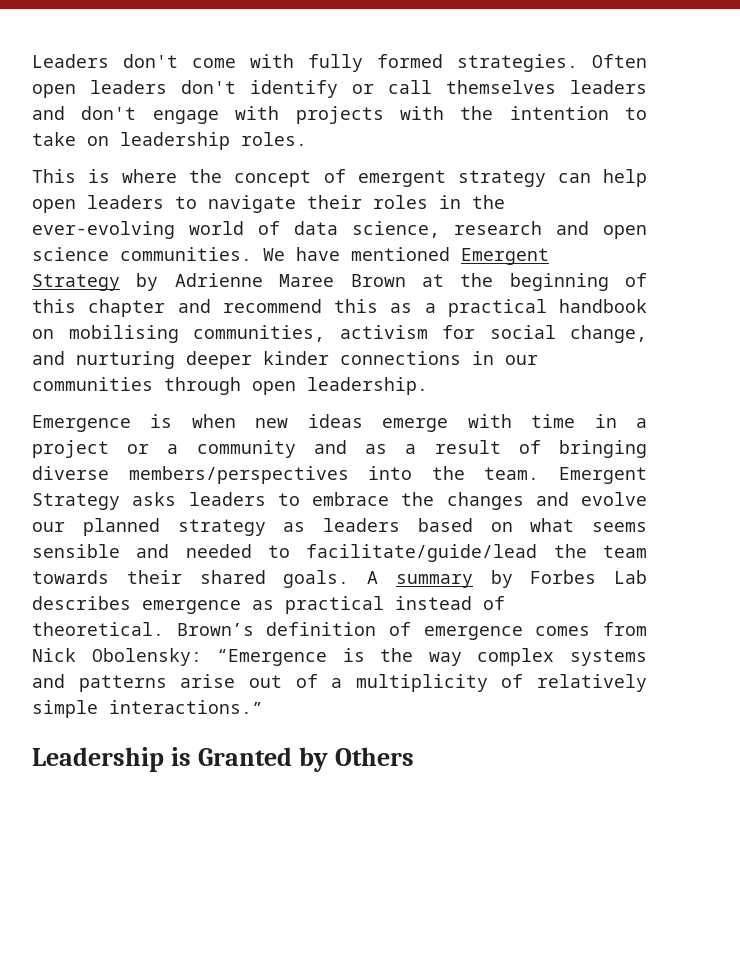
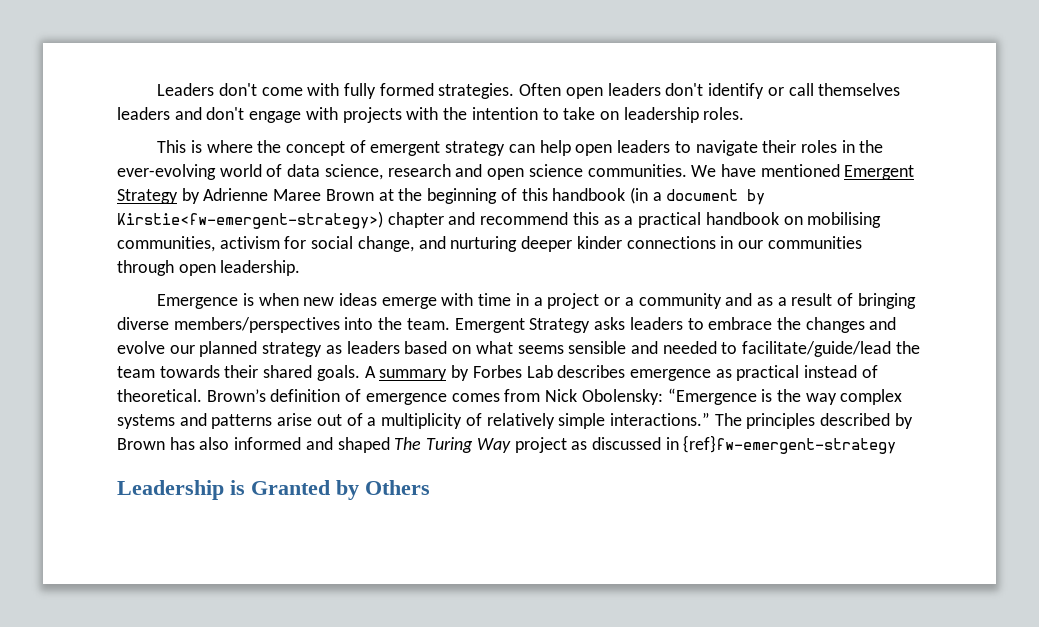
- We have mentioned Emergent Strategy by Adrienne Maree Brown at the beginning of this chapter and recommend this as a practical handbook on mobilising communities, activism for social change, and nurturing deeper kinder connections in our communities through open leadership.
+ We have mentioned Emergent Strategy by Adrienne Maree Brown at the beginning of this handbook (in a document by Kirstie<fw-emergent-strategy>) chapter and recommend this as a practical handbook on mobilising communities, activism for social change, and nurturing deeper kinder connections in our communities through open leadership.
+ The principles described by Brown has also informed and shaped The Turing Way project as discussed in {ref}fw-emergent-strategy

